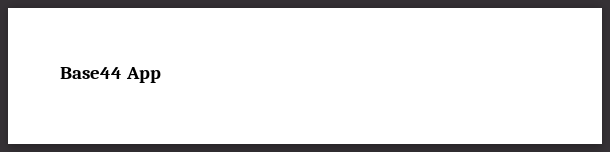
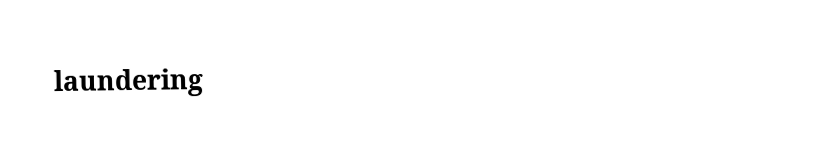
- Base44 App
+ laundering

